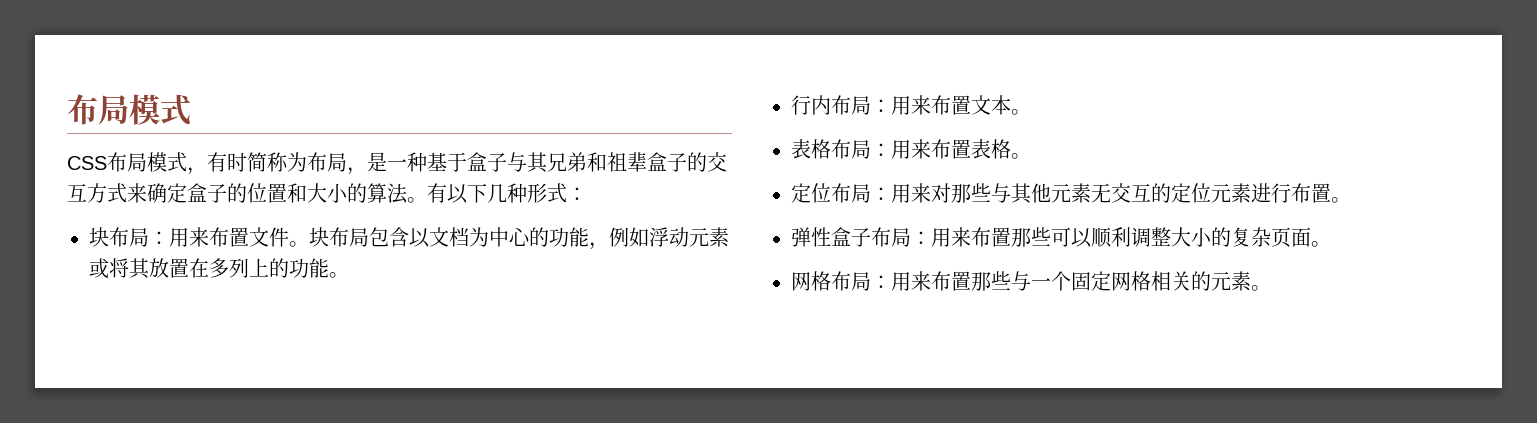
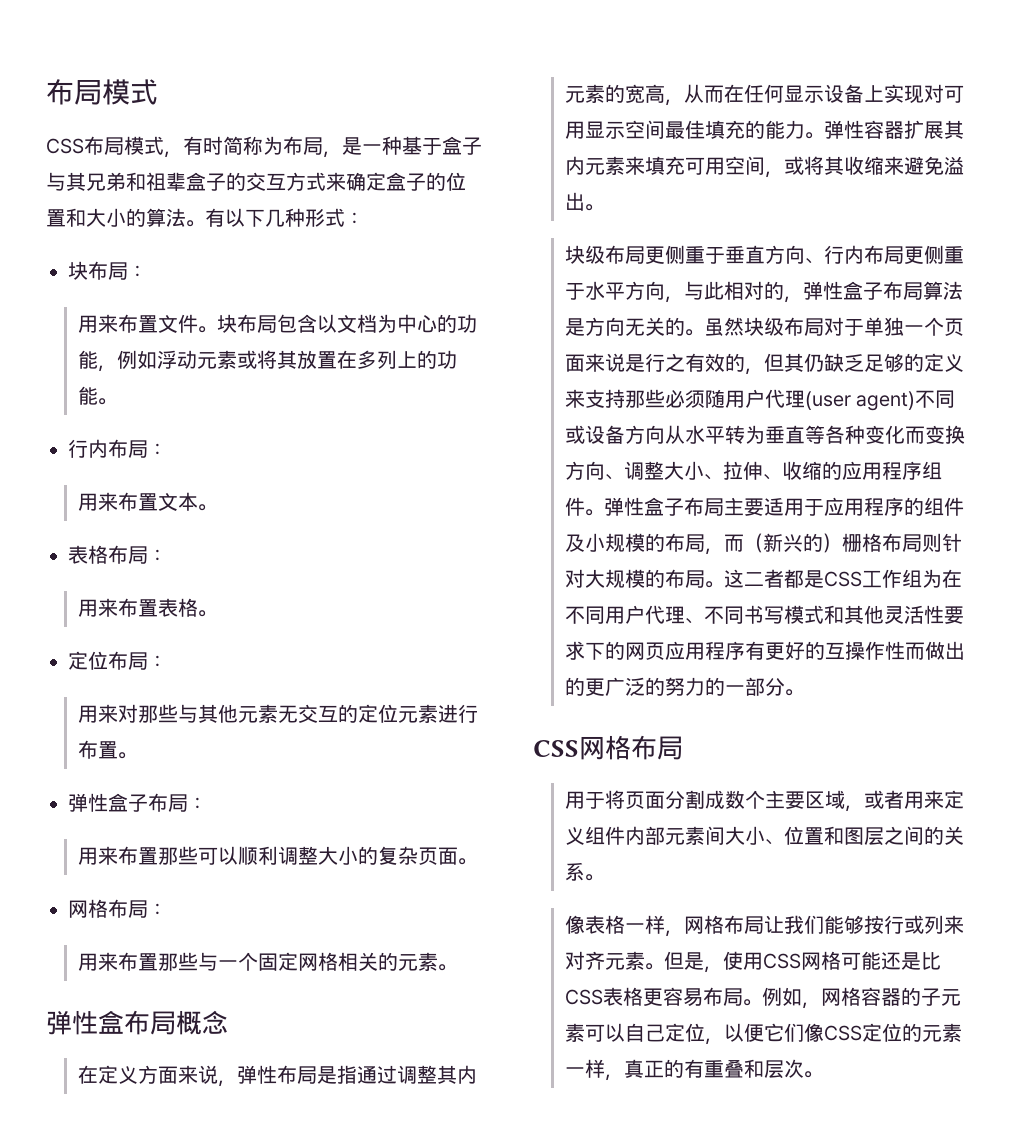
- 块布局：用来布置文件。
+ 块布局：
+ 用来布置文件。
- 行内布局：用来布置文本。
+ 行内布局：
+ 用来布置文本。
- 表格布局：用来布置表格。
+ 表格布局：
+ 用来布置表格。
- 定位布局：用来对那些与其他元素无交互的定位元素进行布置。
+ 定位布局：
+ 用来对那些与其他元素无交互的定位元素进行布置。
- 弹性盒子布局：用来布置那些可以顺利调整大小的复杂页面。
+ 弹性盒子布局：
+ 用来布置那些可以顺利调整大小的复杂页面。
- 网格布局：用来布置那些与一个固定网格相关的元素。
+ 网格布局：
+ 用来布置那些与一个固定网格相关的元素。
+ 弹性盒布局概念
+ 在定义方面来说，弹性布局是指通过调整其内元素的宽高，从而在任何显示设备上实现对可用显示空间最佳填充的能力。弹性容器扩展其内元素来填充可用空间，或将其收缩来避免溢出。
+ 块级布局更侧重于垂直方向、行内布局更侧重于水平方向，与此相对的，弹性盒子布局算法是方向无关的。虽然块级布局对于单独一个页面来说是行之有效的，但其仍缺乏足够的定义来支持那些必须随用户代理(user agent)不同或设备方向从水平转为垂直等各种变化而变换方向、调整大小、拉伸、收缩的应用程序组件。弹性盒子布局主要适用于应用程序的组件及小规模的布局，而（新兴的）栅格布局则针对大规模的布局。这二者都是CSS工作组为在不同用户代理、不同书写模式和其他灵活性要求下的网页应用程序有更好的互操作性而做出的更广泛的努力的一部分。
+ CSS网格布局
+ 用于将页面分割成数个主要区域，或者用来定义组件内部元素间大小、位置和图层之间的关系。
+ 像表格一样，网格布局让我们能够按行或列来对齐元素。但是，使用CSS网格可能还是比CSS表格更容易布局。例如，网格容器的子元素可以自己定位，以便它们像CSS定位的元素一样，真正的有重叠和层次。

